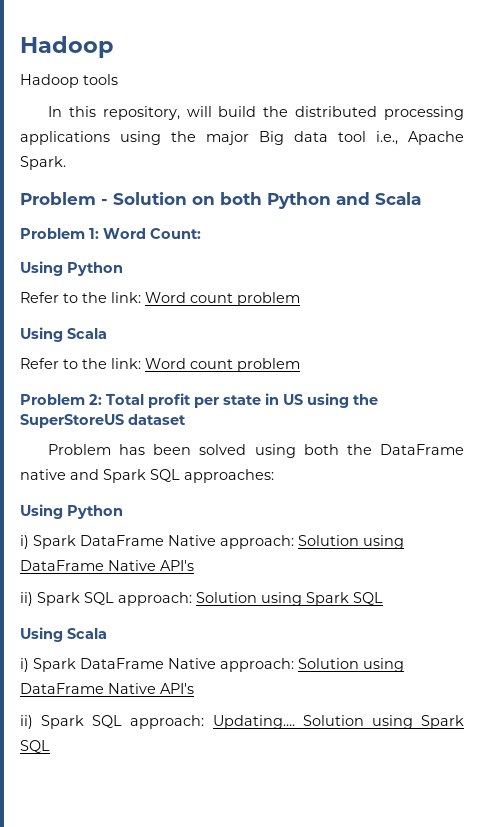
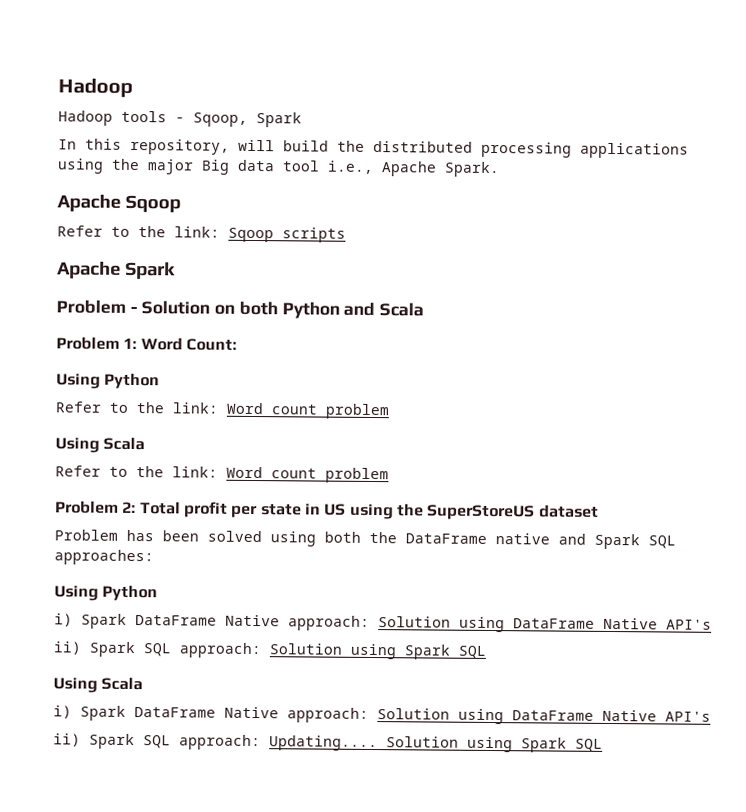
- Hadoop tools
+ Hadoop tools - Sqoop, Spark
+ Apache Sqoop
+ Refer to the link: Sqoop scripts
+ Apache Spark

